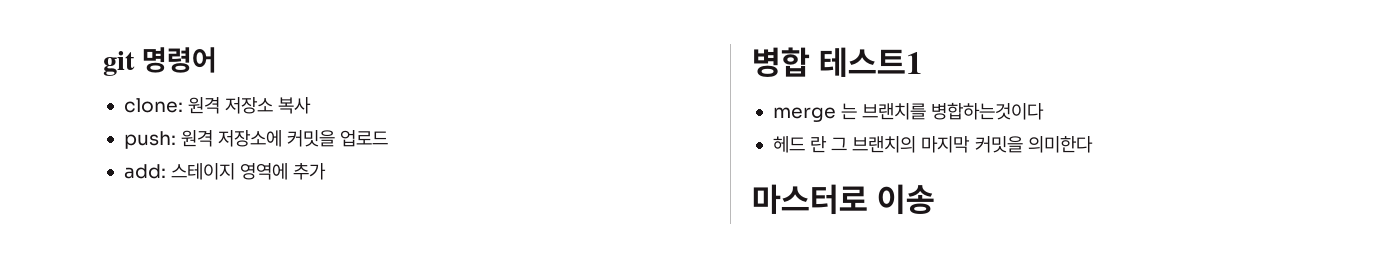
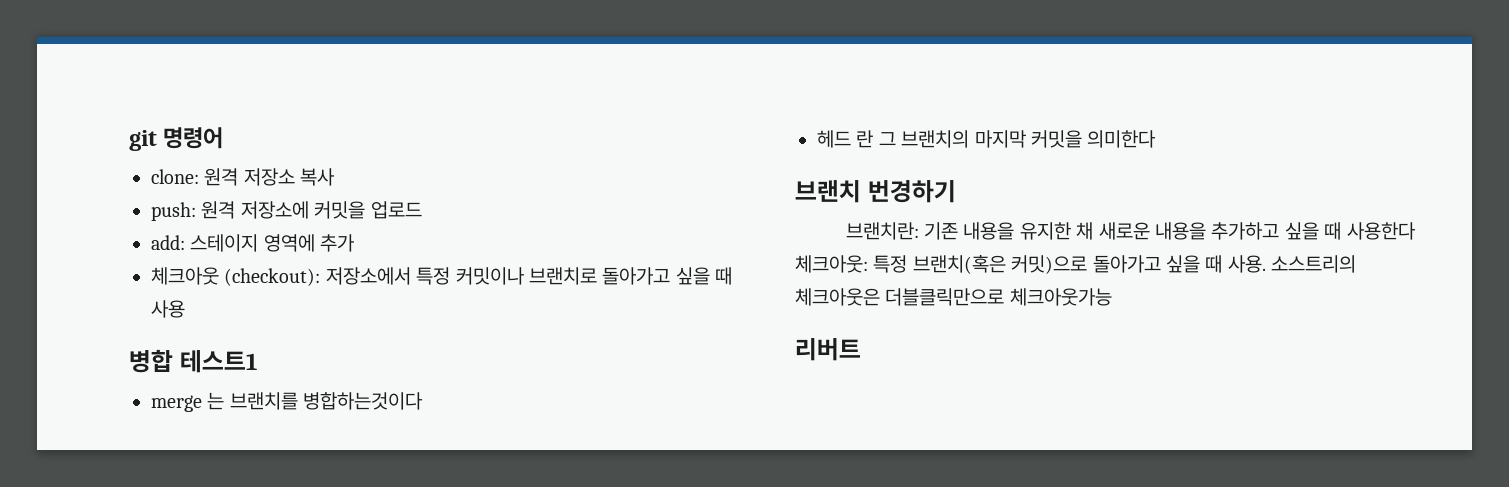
+ 체크아웃 (checkout): 저장소에서 특정 커밋이나 브랜치로 돌아가고 싶을 때 사용
- 마스터로 이송
+ 브랜치 번경하기
+ 브랜치란: 기존 내용을 유지한 채 새로운 내용을 추가하고 싶을 때 사용한다 체크아웃: 특정 브랜치(혹은 커밋)으로 돌아가고 싶을 때 사용. 소스트리의 체크아웃은 더블클릭만으로 체크아웃가능
+ 리버트

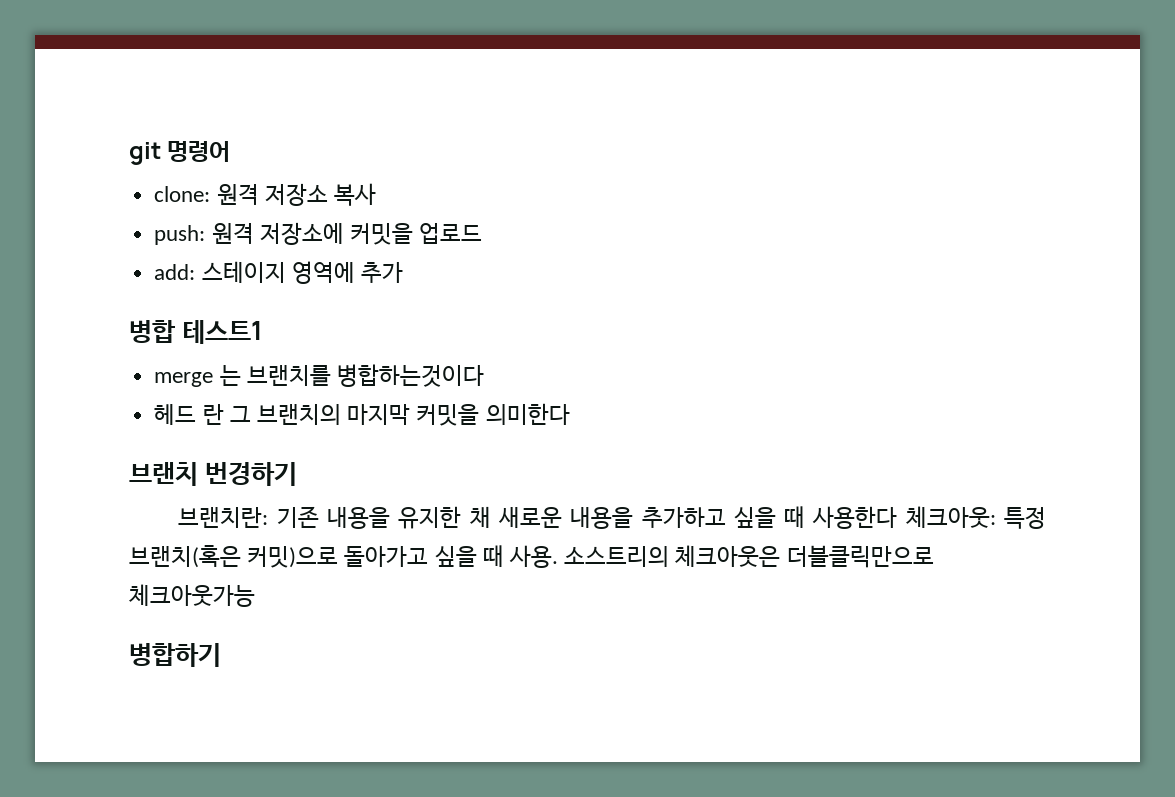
- 체크아웃 (checkout): 저장소에서 특정 커밋이나 브랜치로 돌아가고 싶을 때 사용
- 리버트
+ 병합하기

